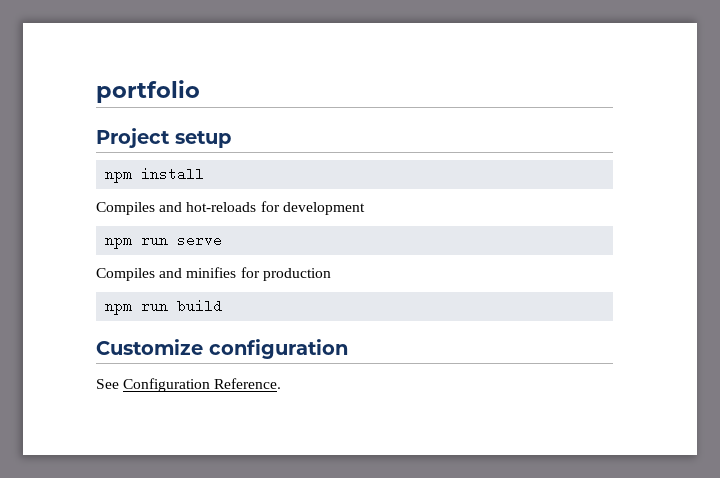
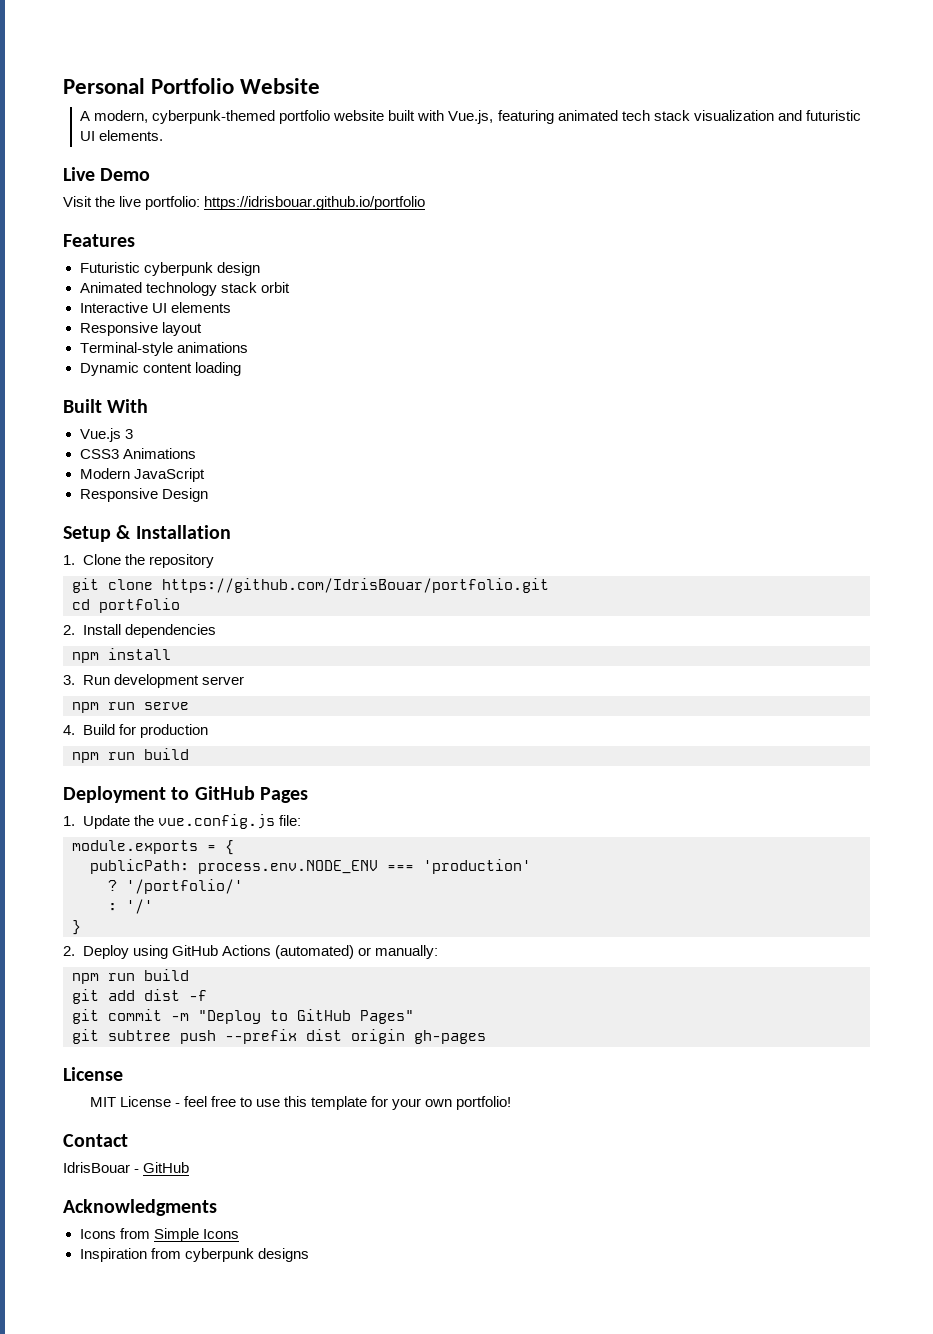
- portfolio
- Project setup
+ Personal Portfolio Website
+ A modern, cyberpunk-themed portfolio website built with Vue.js, featuring animated tech stack visualization and futuristic UI elements.
+ Live Demo
+ Visit the live portfolio: https://idrisbouar.github.io/portfolio
+ Features
+ Futuristic cyberpunk design
+ Animated technology stack orbit
+ Interactive UI elements
+ Responsive layout
+ Terminal-style animations
+ Dynamic content loading
+ Built With
+ Vue.js 3
+ CSS3 Animations
+ Modern JavaScript
+ Responsive Design
+ Setup & Installation
+ 1. Clone the repository
+ git clone https://github.com/IdrisBouar/portfolio.git
+ cd portfolio
+ 2. Install dependencies
  npm install
- Compiles and hot-reloads for development
+ 3. Run development server
- Compiles and minifies for production
+ 4. Build for production
- Customize configuration
- See Configuration Reference.
+ Deployment to GitHub Pages
+ 1. Update the vue.config.js file:
+ module.exports = {
+ publicPath: process.env.NODE_ENV === 'production'
+ ? '/portfolio/'
+ : '/'
+ }
+ 2. Deploy using GitHub Actions (automated) or manually:
+ npm run build
+ git add dist -f
+ git commit -m "Deploy to GitHub Pages"
+ git subtree push --prefix dist origin gh-pages
+ License
+ MIT License - feel free to use this template for your own portfolio!
+ Contact
+ IdrisBouar - GitHub
+ Acknowledgments
+ Icons from Simple Icons
+ Inspiration from cyberpunk designs

